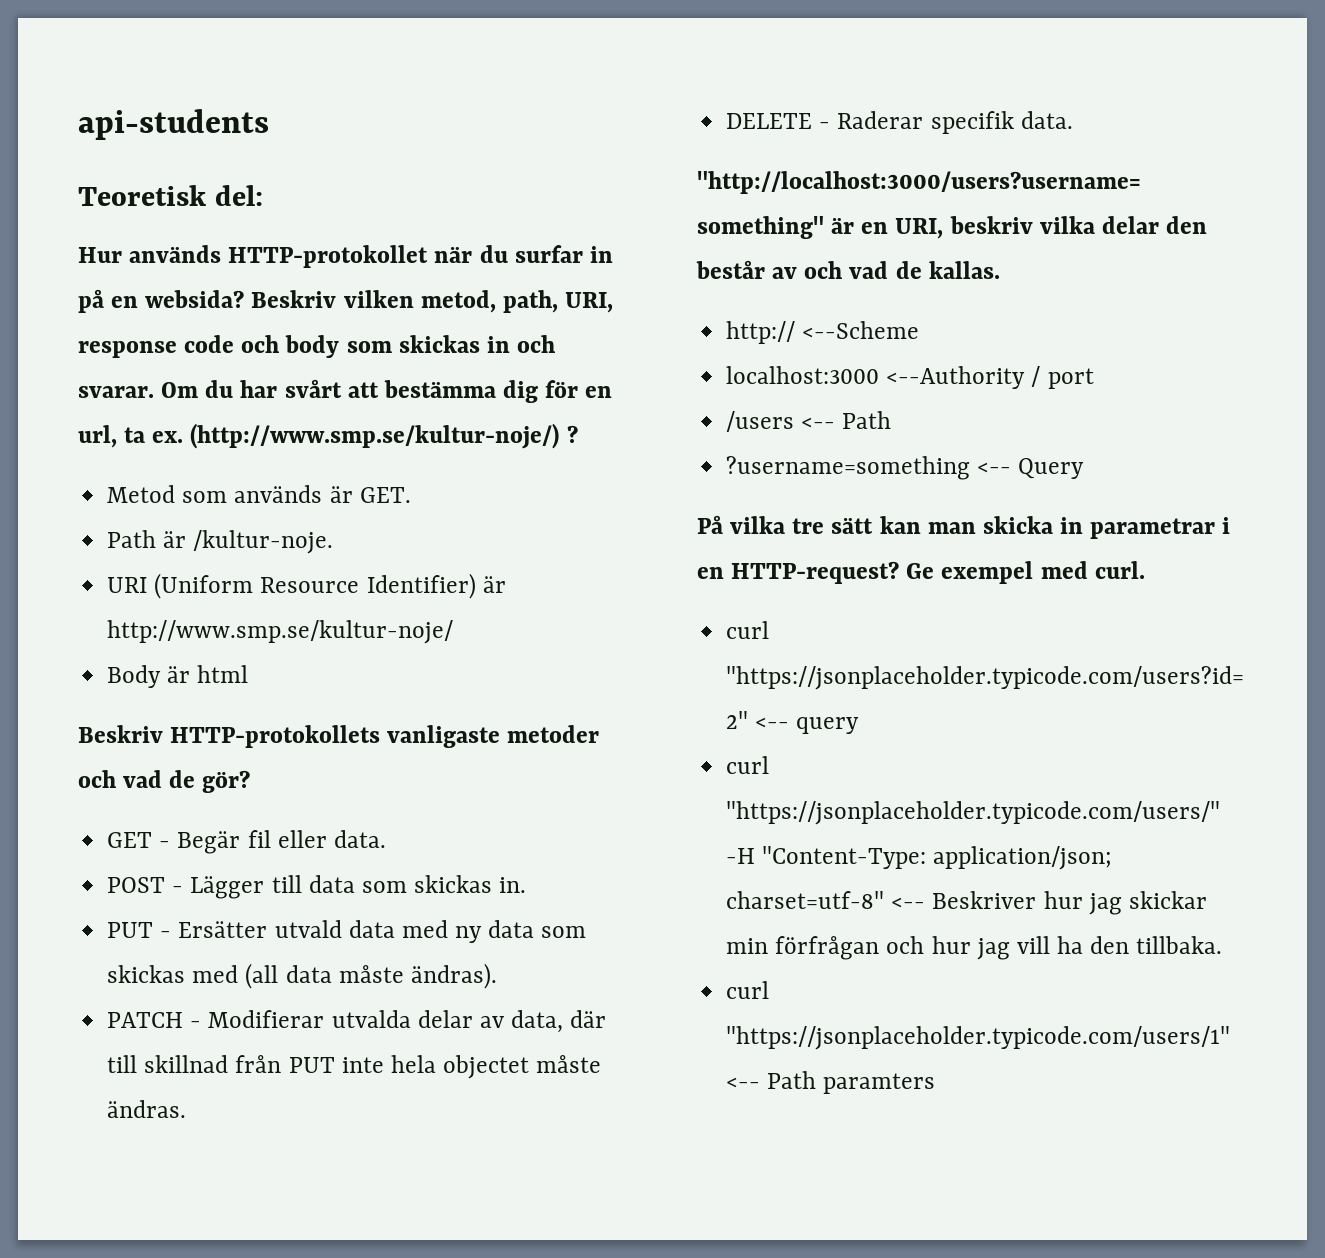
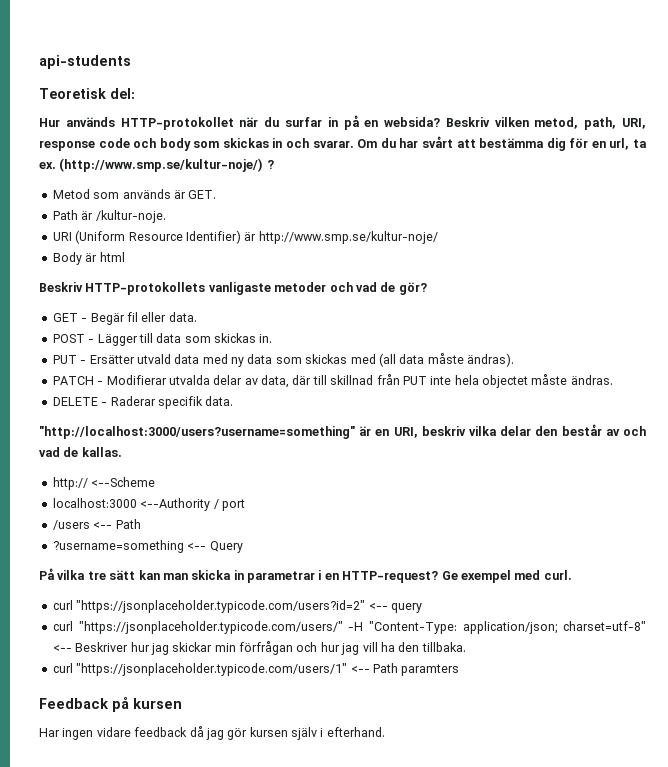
+ Feedback på kursen
+ Har ingen vidare feedback då jag gör kursen själv i efterhand.

